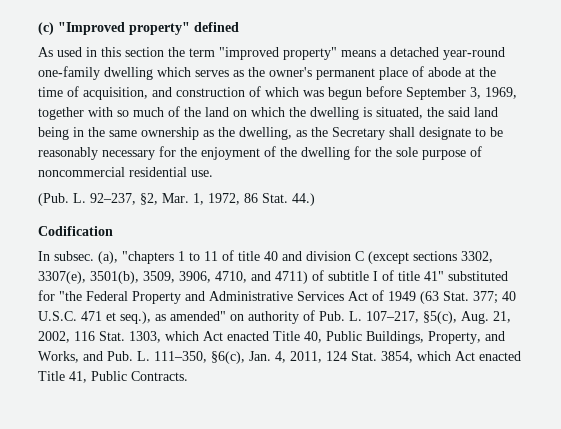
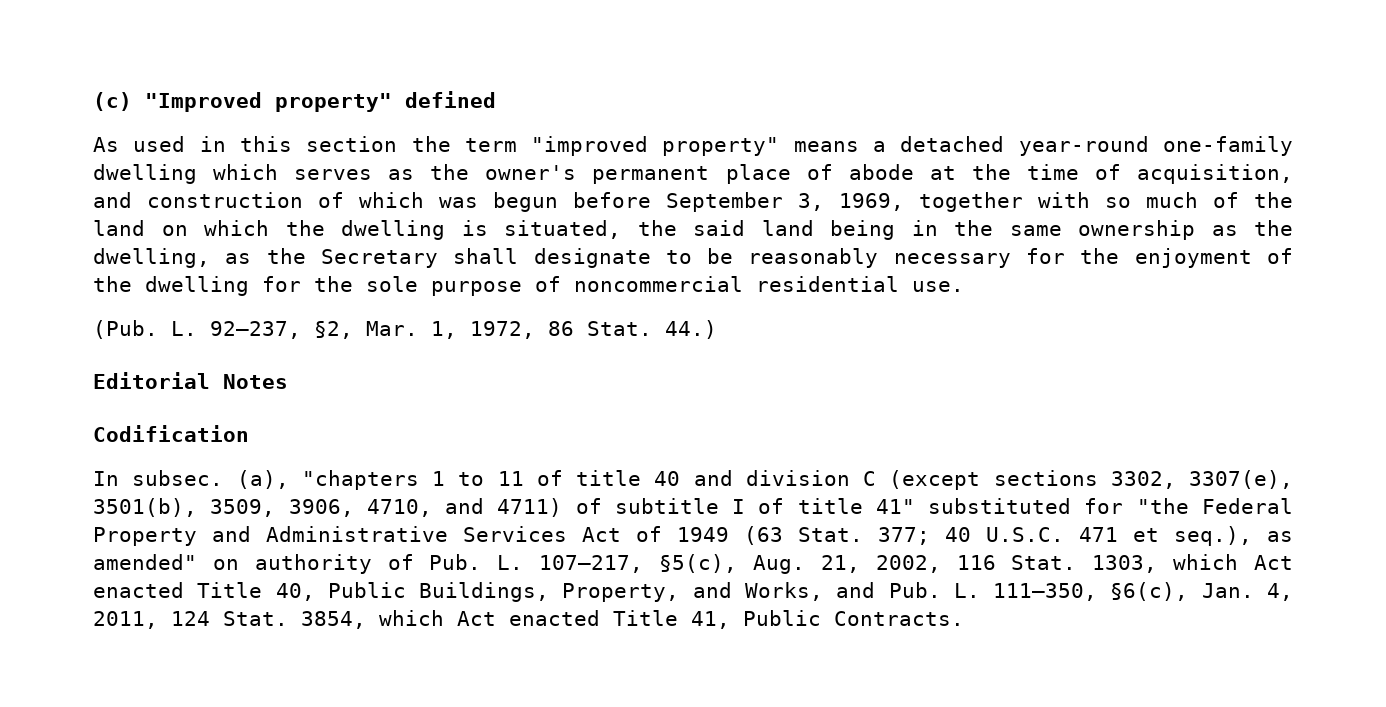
+ Editorial Notes

